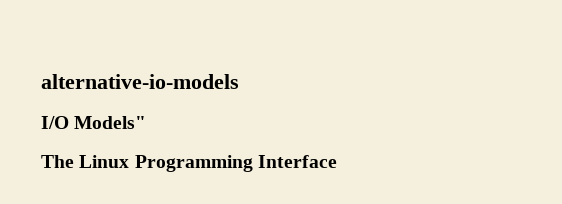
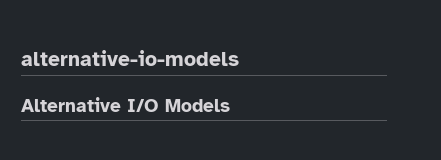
- I/O Models"
- The Linux Programming Interface
+ Alternative I/O Models

